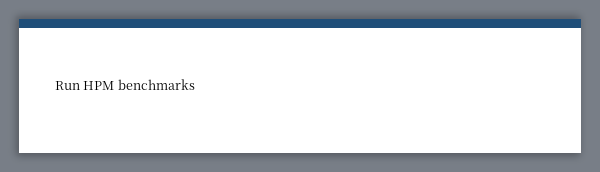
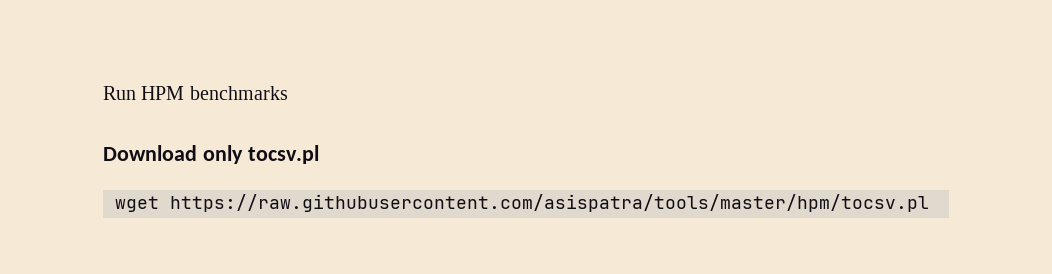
+ Download only tocsv.pl
+ wget https://raw.githubusercontent.com/asispatra/tools/master/hpm/tocsv.pl

